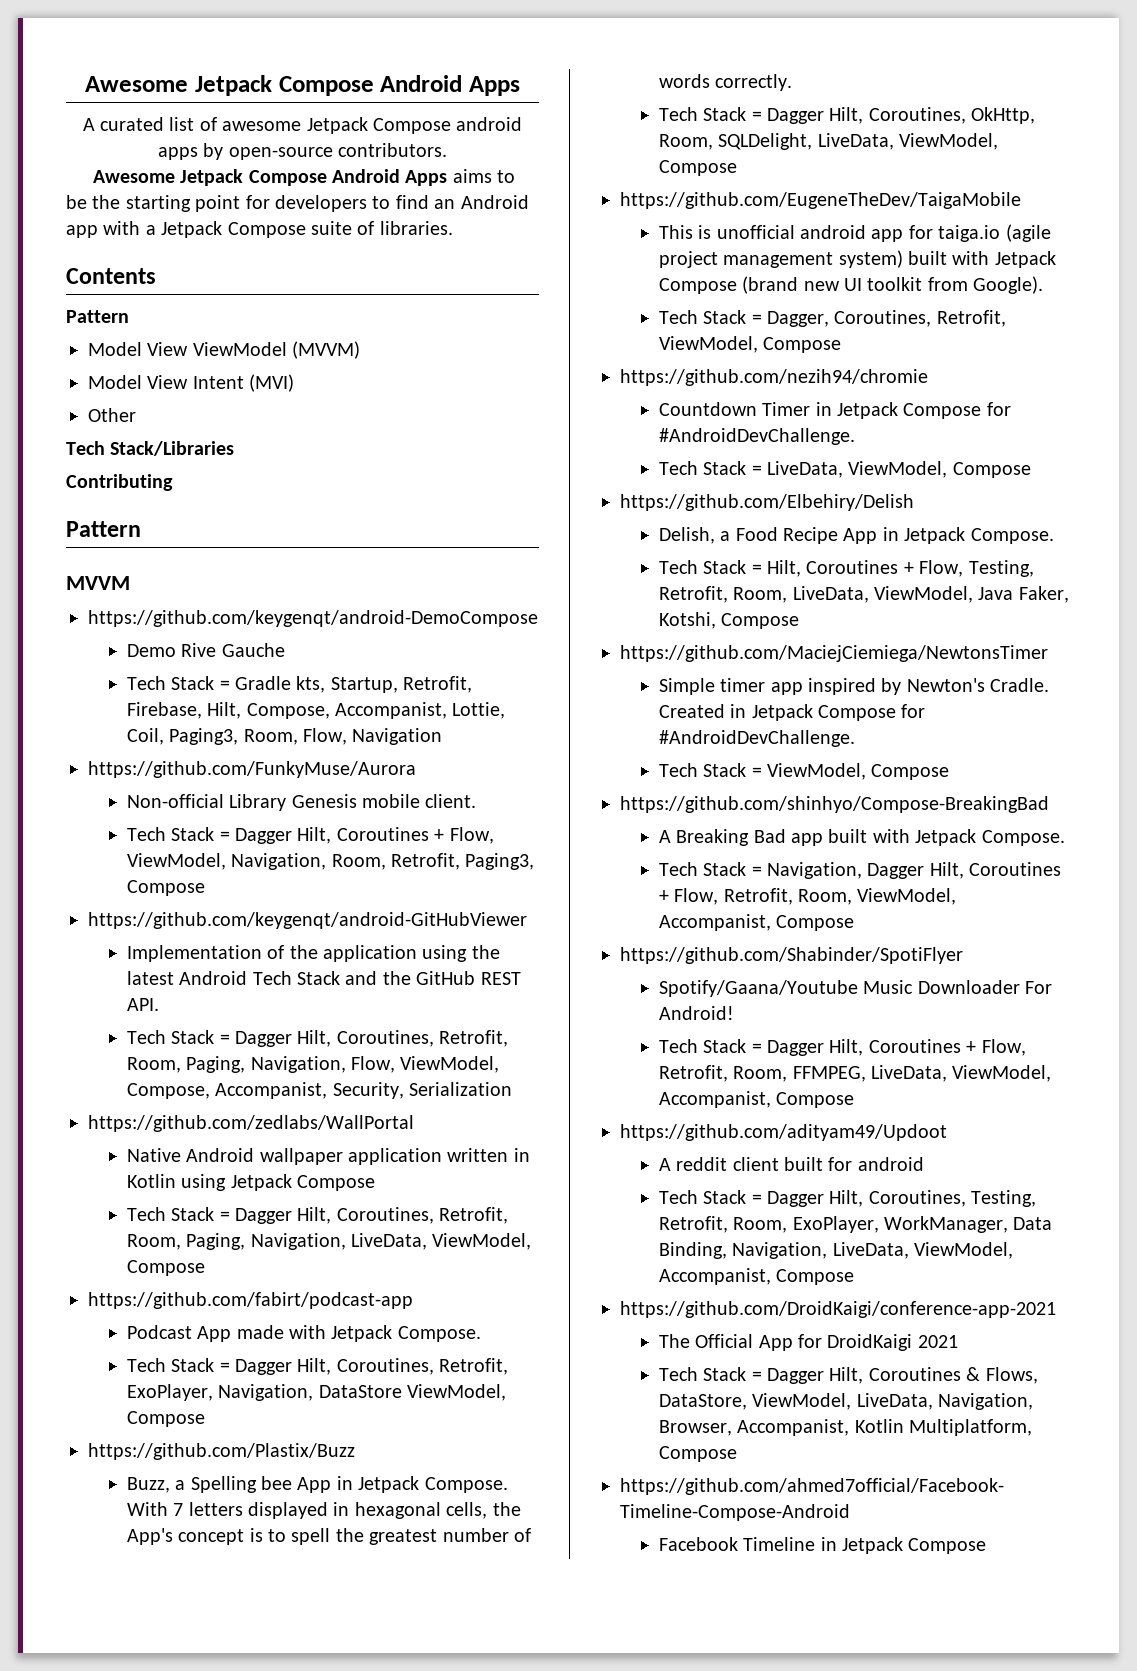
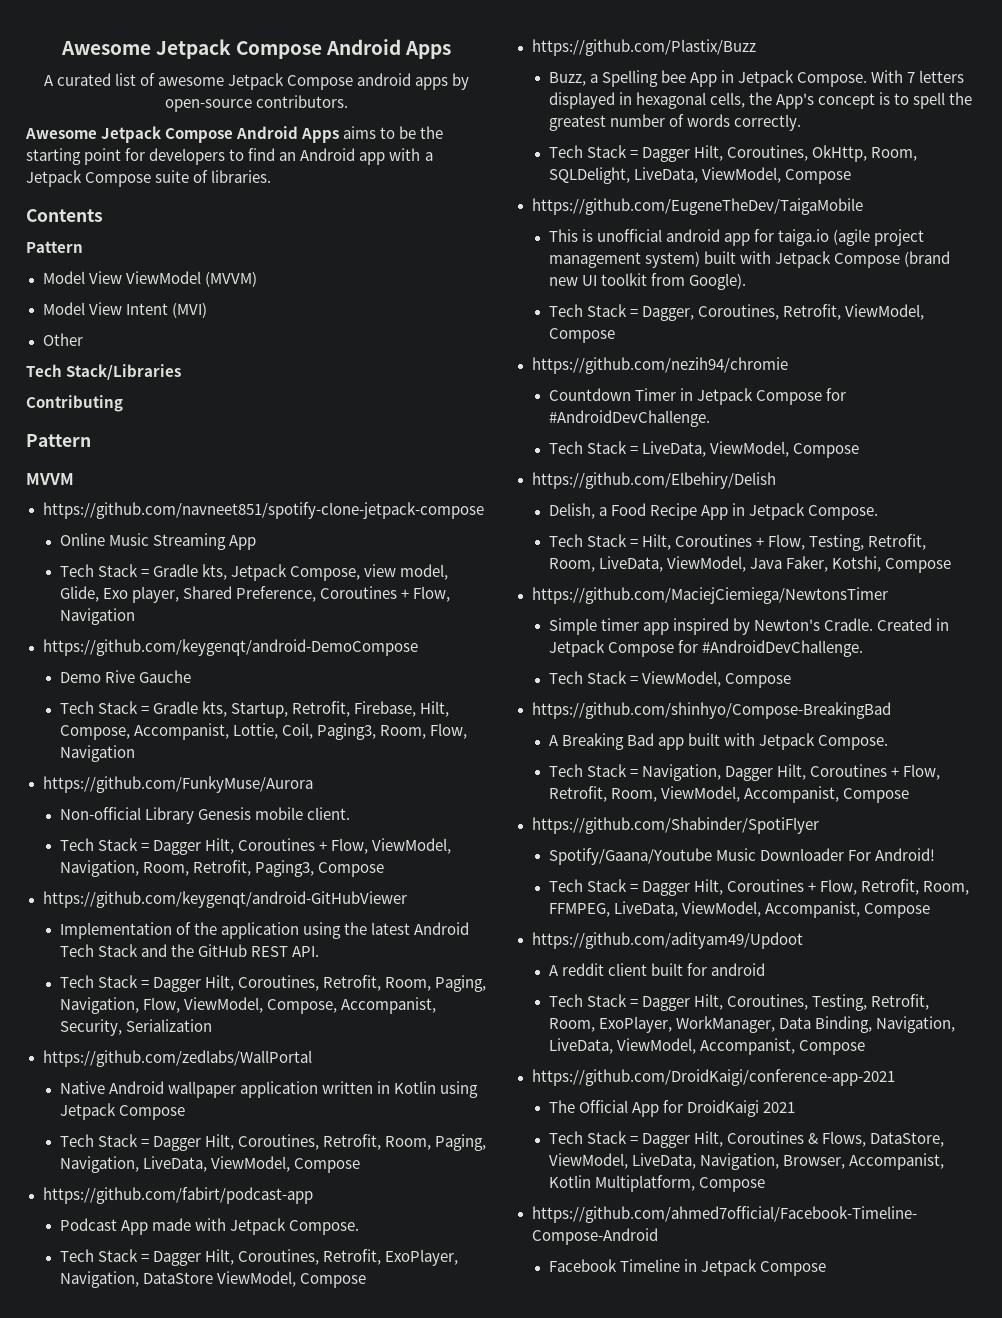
+ https://github.com/navneet851/spotify-clone-jetpack-compose
+ Online Music Streaming App
+ Tech Stack = Gradle kts, Jetpack Compose, view model, Glide, Exo player, Shared Preference, Coroutines + Flow, Navigation

